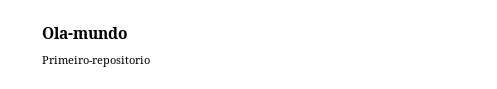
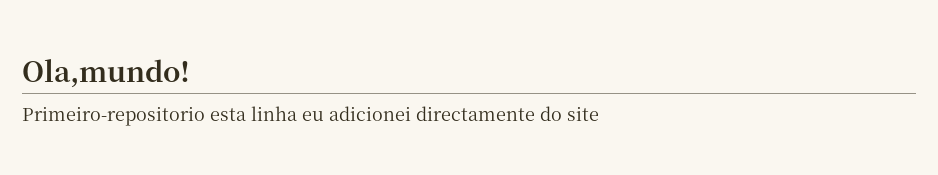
- Ola-mundo
+ Ola,mundo!
- Primeiro-repositorio
+ Primeiro-repositorio esta linha eu adicionei directamente do site

